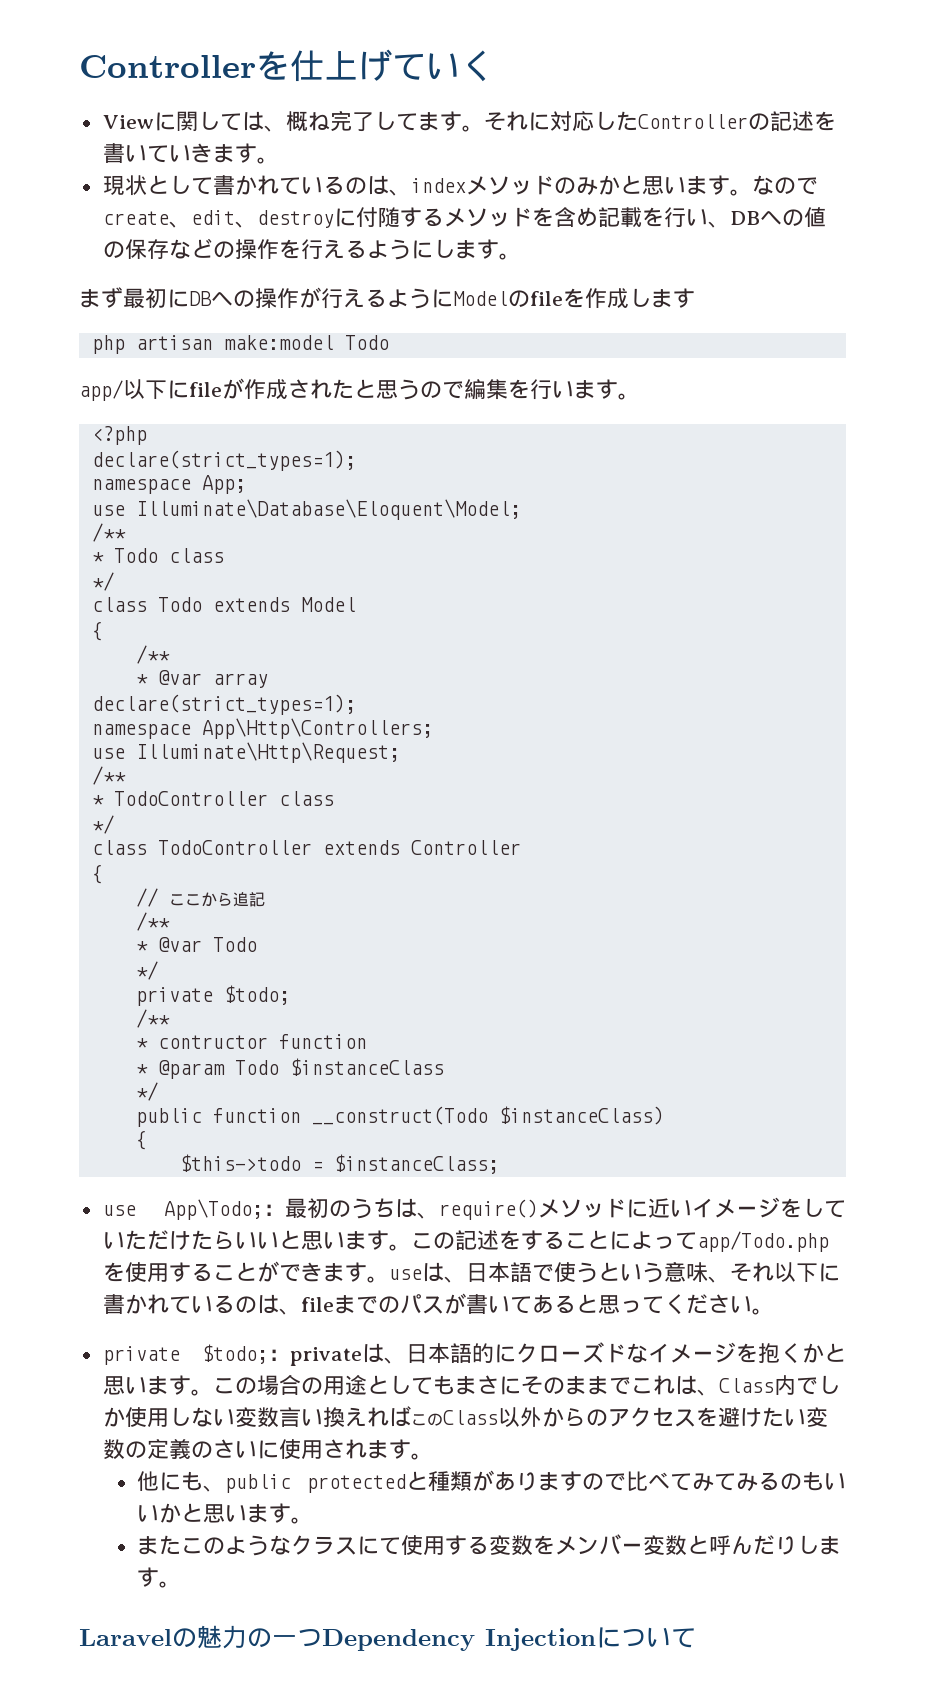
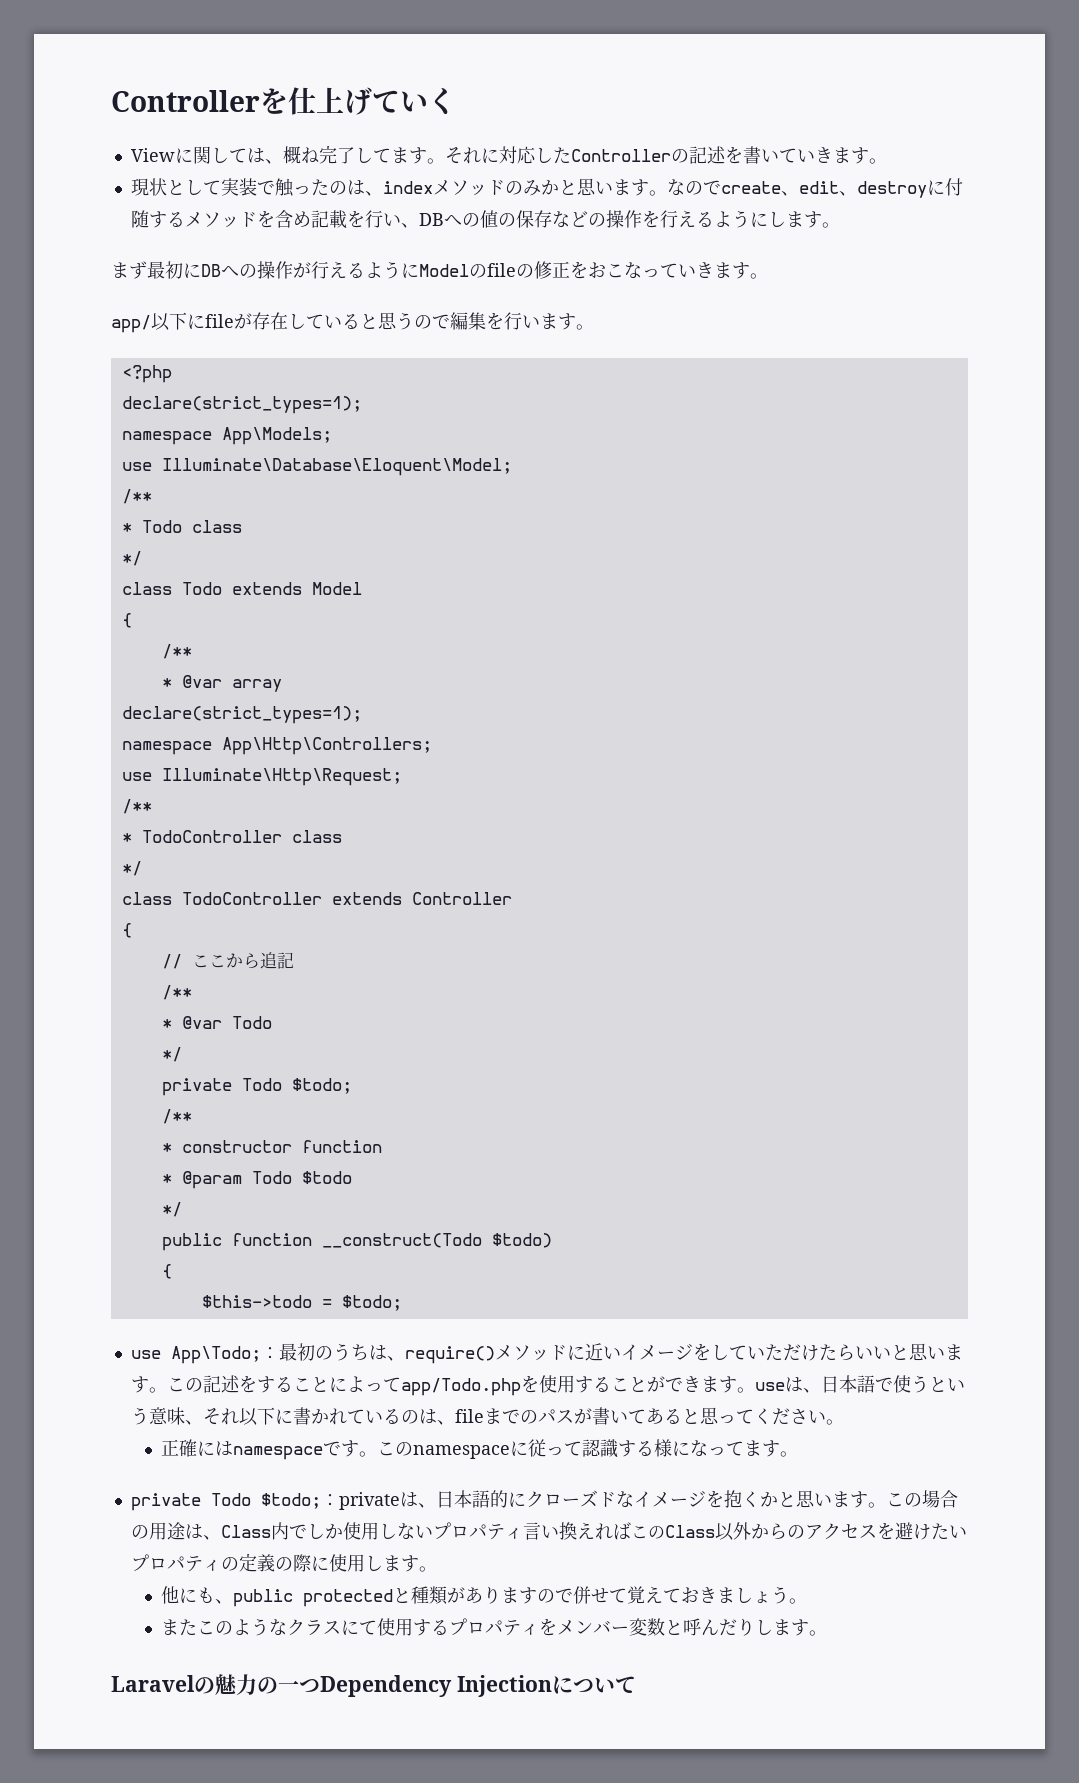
- 現状として書かれているのは、indexメソッドのみかと思います。
+ 現状として実装で触ったのは、indexメソッドのみかと思います。
- まず最初にDBへの操作が行えるようにModelのfileを作成します
- php artisan make:model Todo
+ まず最初にDBへの操作が行えるようにModelのfileの修正をおこなっていきます。
- app/以下にfileが作成されたと思うので編集を行います。
+ app/以下にfileが存在していると思うので編集を行います。
- namespace App;
+ namespace App\Models;
  * @var Todo
  */
- private $todo;
+ private Todo $todo;
- * contructor function
+ * constructor function
- * @param Todo $instanceClass
+ * @param Todo $todo
- public function __construct(Todo $instanceClass)
+ public function __construct(Todo $todo)
- $this->todo = $instanceClass;
+ $this->todo = $todo;
- private $todo;：privateは、日本語的にクローズドなイメージを抱くかと思います。
+ 正確にはnamespaceです。このnamespaceに従って認識する様になってます。
+ private Todo $todo;：privateは、日本語的にクローズドなイメージを抱くかと思います。
- この場合の用途としてもまさにそのままでこれは、Class内でしか使用しない変数言い換えればこのClass以外からのアクセスを避けたい変数の定義のさいに使用されます。
+ この場合の用途は、Class内でしか使用しないプロパティ言い換えればこのClass以外からのアクセスを避けたいプロパティの定義の際に使用します。
- 他にも、public protectedと種類がありますので比べてみてみるのもいいかと思います。
+ 他にも、public protectedと種類がありますので併せて覚えておきましょう。
- またこのようなクラスにて使用する変数をメンバー変数と呼んだりします。
+ またこのようなクラスにて使用するプロパティをメンバー変数と呼んだりします。

